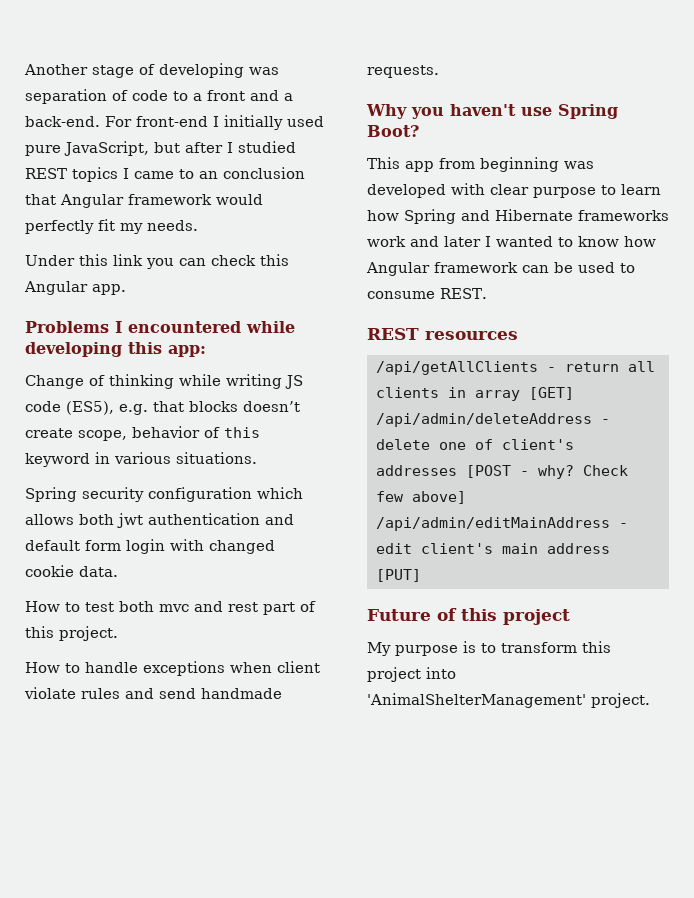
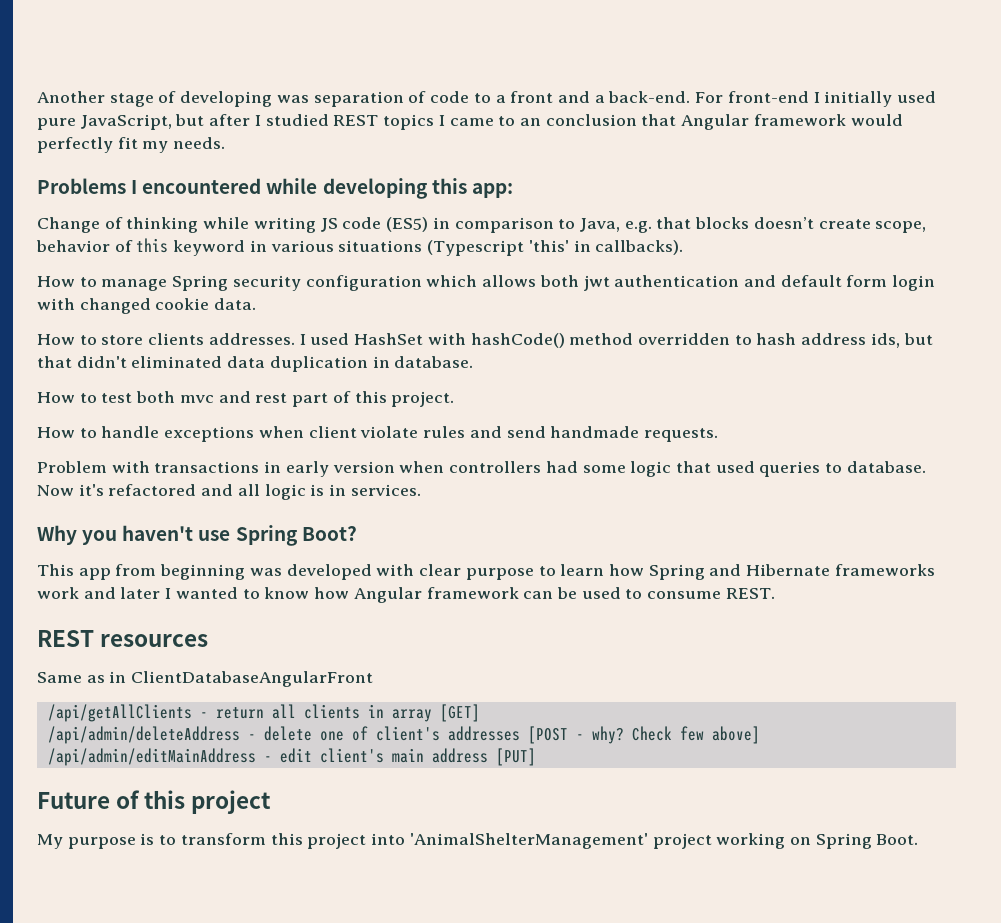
- Under this link you can check this Angular app.
- Change of thinking while writing JS code (ES5), e.g. that blocks doesn’t create scope, behavior of this keyword in various situations.
- Spring security configuration which allows both jwt authentication and default form login with changed cookie data.
+ Change of thinking while writing JS code (ES5) in comparison to Java, e.g. that blocks doesn’t create scope, behavior of this keyword in various situations (Typescript 'this' in callbacks).
+ How to manage Spring security configuration which allows both jwt authentication and default form login with changed cookie data.
+ How to store clients addresses. I used HashSet with hashCode() method overridden to hash address ids, but that didn't eliminated data duplication in database.
+ Problem with transactions in early version when controllers had some logic that used queries to database. Now it's refactored and all logic is in services.
+ Same as in ClientDatabaseAngularFront
- My purpose is to transform this project into 'AnimalShelterManagement' project.
+ My purpose is to transform this project into 'AnimalShelterManagement' project working on Spring Boot.

